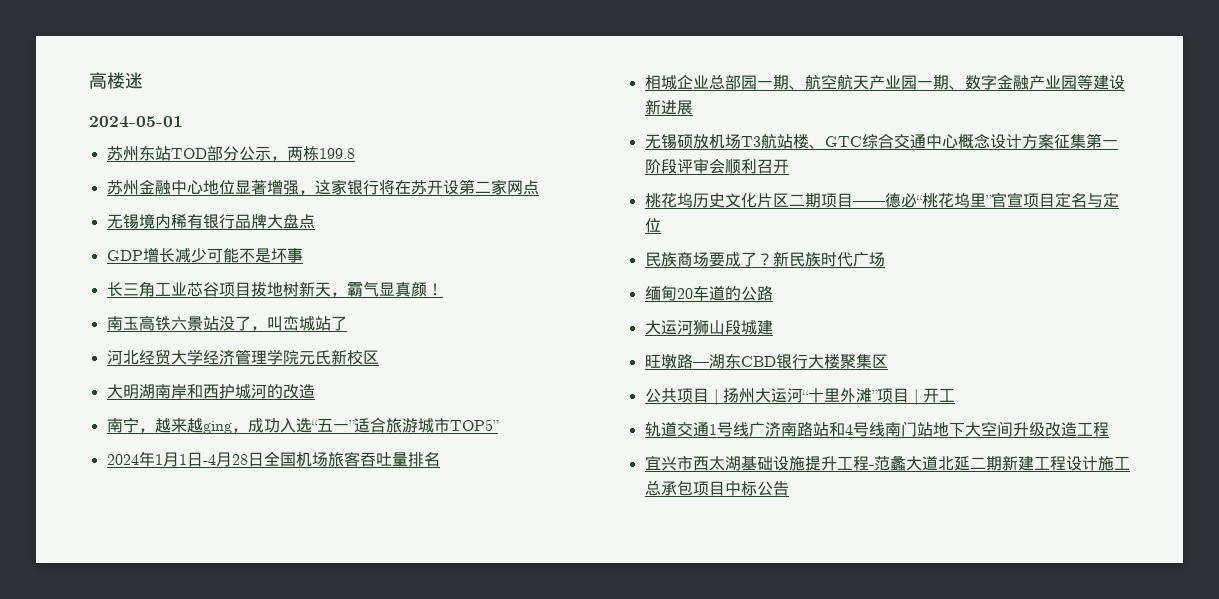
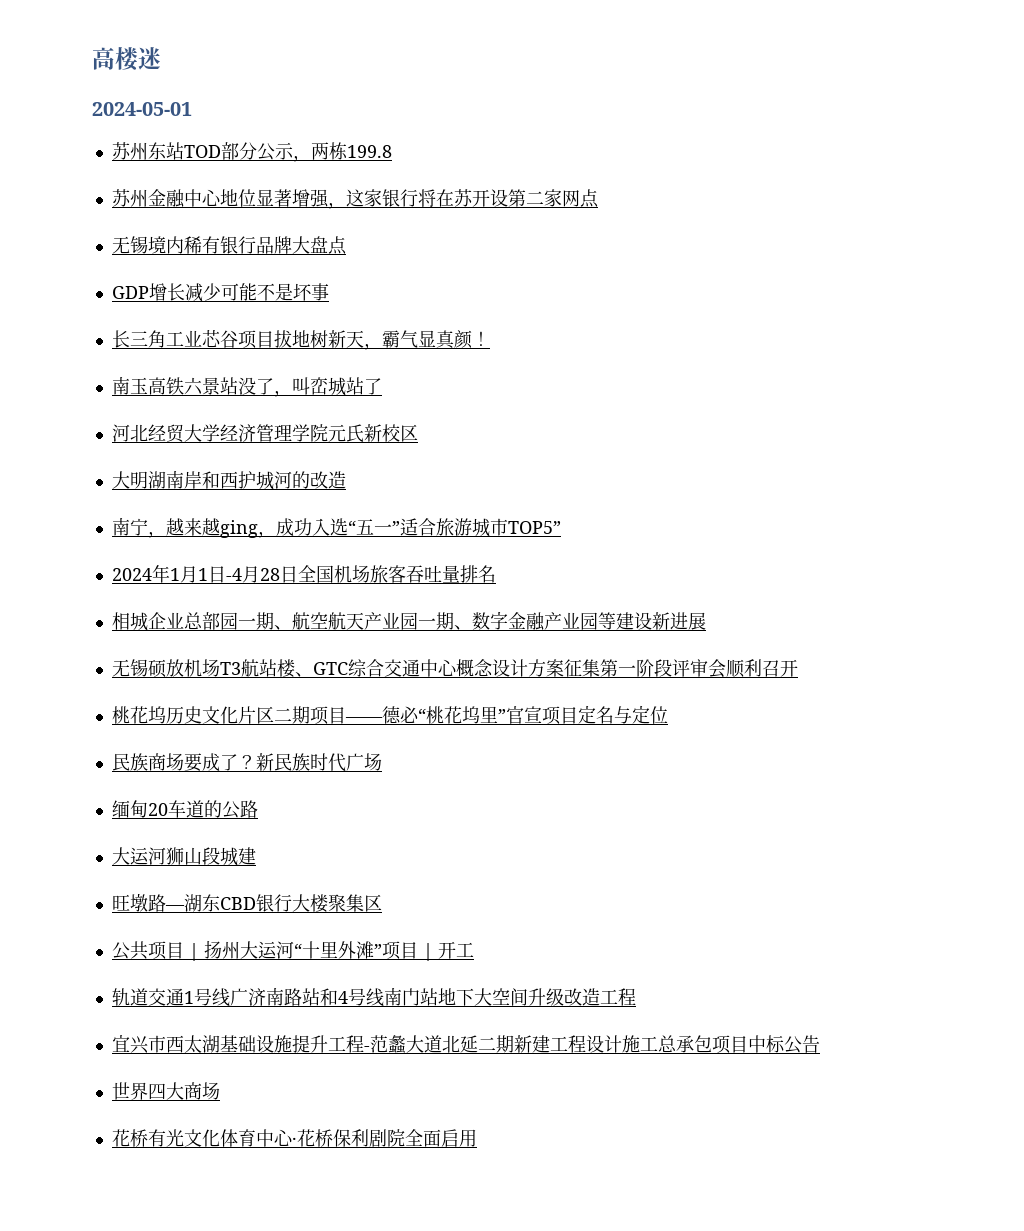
+ 世界四大商场
+ 花桥有光文化体育中心·花桥保利剧院全面启用

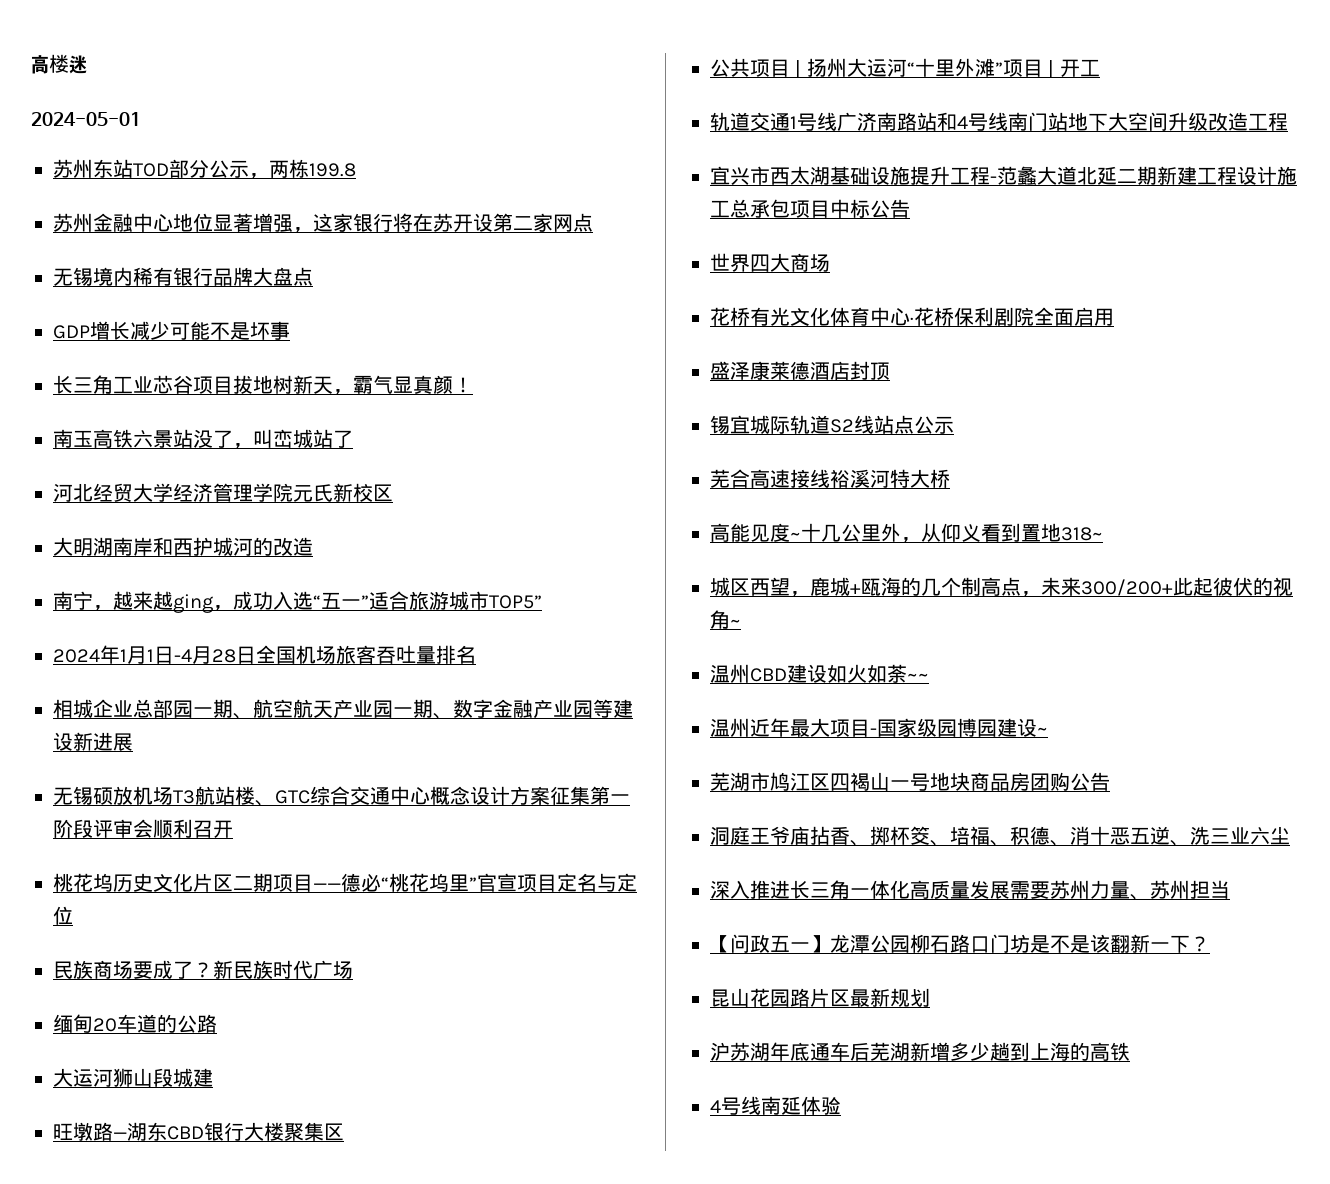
+ 盛泽康莱德酒店封顶
+ 锡宜城际轨道S2线站点公示
+ 芜合高速接线裕溪河特大桥
+ 高能见度~十几公里外，从仰义看到置地318~
+ 城区西望，鹿城+瓯海的几个制高点，未来300/200+此起彼伏的视角~
+ 温州CBD建设如火如荼~~
+ 温州近年最大项目-国家级园博园建设~
+ 芜湖市鸠江区四褐山一号地块商品房团购公告
+ 洞庭王爷庙拈香、掷杯筊、培福、积德、消十恶五逆、洗三业六尘
+ 深入推进长三角一体化高质量发展需要苏州力量、苏州担当
+ 【问政五一】龙潭公园柳石路口门坊是不是该翻新一下？
+ 昆山花园路片区最新规划
+ 沪苏湖年底通车后芜湖新增多少趟到上海的高铁
+ 4号线南延体验

